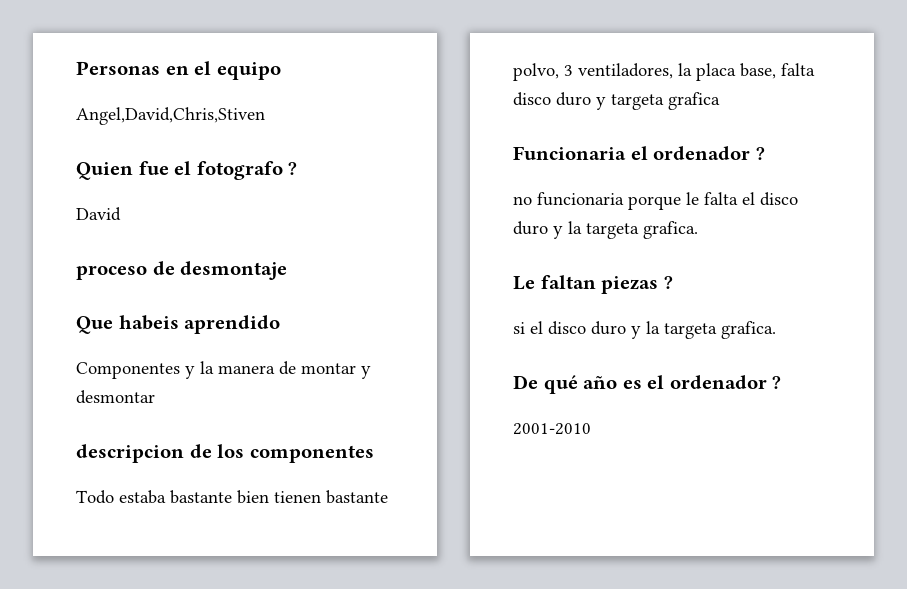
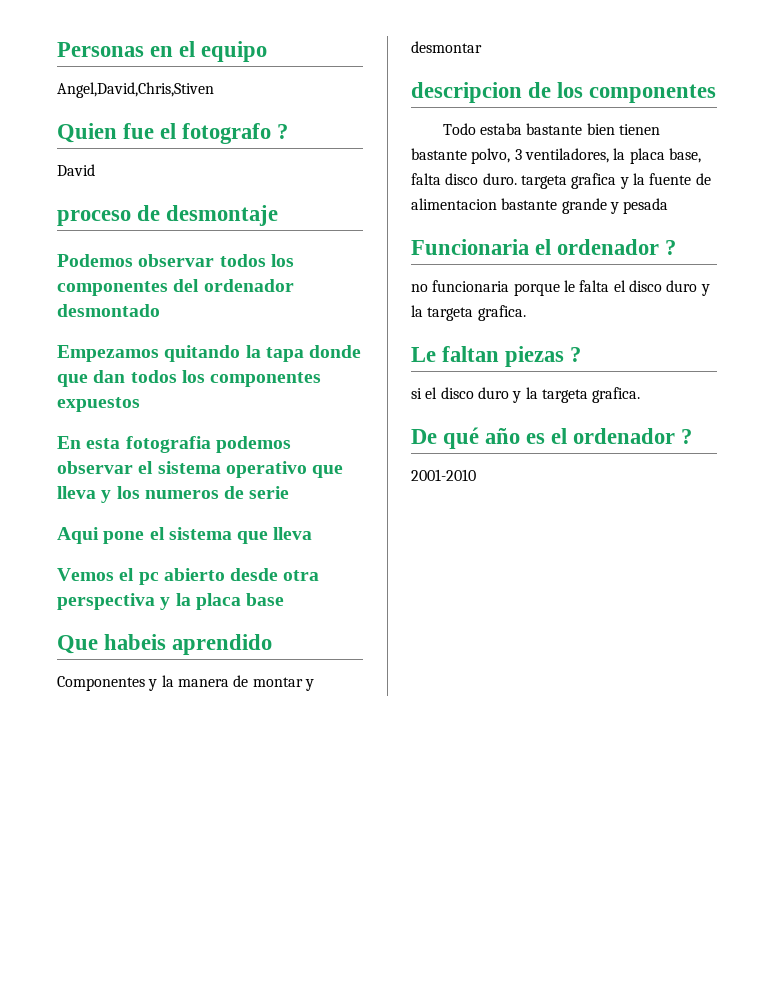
+ Podemos observar todos los componentes del ordenador desmontado
+ Empezamos quitando la tapa donde que dan todos los componentes expuestos
+ En esta fotografia podemos observar el sistema operativo que lleva y los numeros de serie
+ Aqui pone el sistema que lleva
+ Vemos el pc abierto desde otra perspectiva y la placa base
- Todo estaba bastante bien tienen bastante polvo, 3 ventiladores, la placa base, falta disco duro y targeta grafica
+ Todo estaba bastante bien tienen bastante polvo, 3 ventiladores, la placa base, falta disco duro. targeta grafica y la fuente de alimentacion bastante grande y pesada

